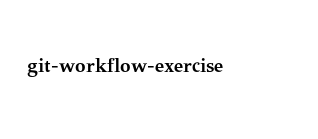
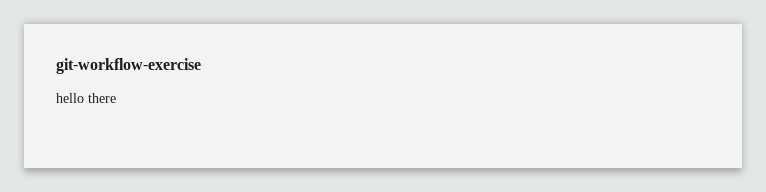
+ hello there

